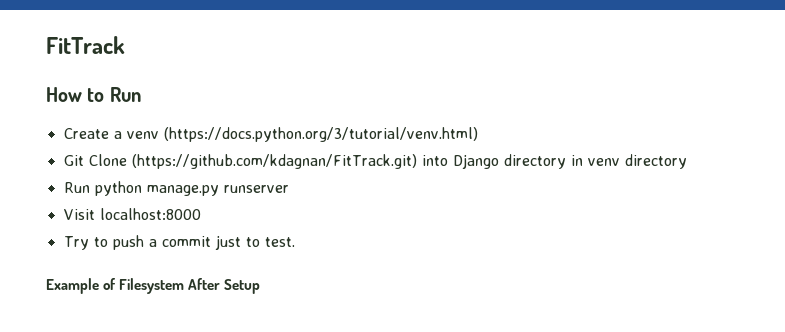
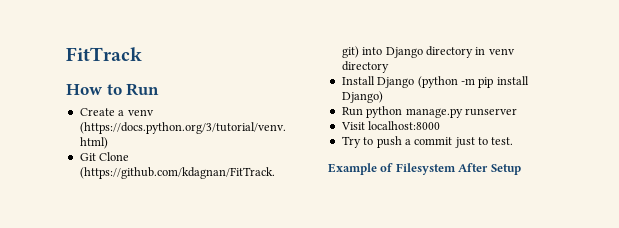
+ Install Django (python -m pip install Django)

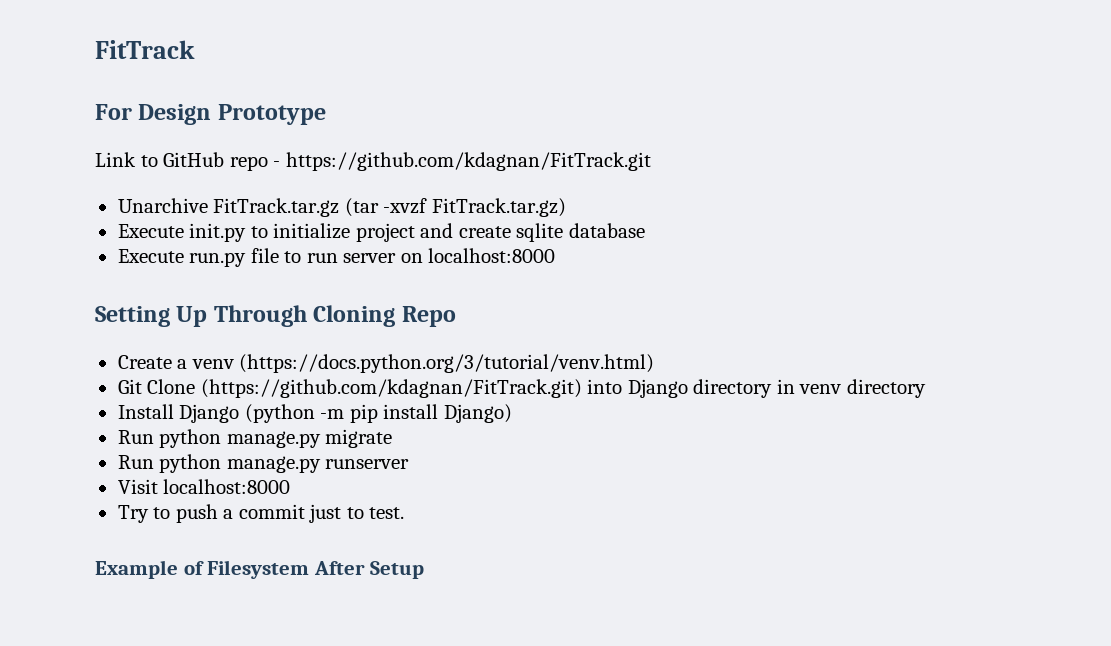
- How to Run
+ For Design Prototype
+ Link to GitHub repo - https://github.com/kdagnan/FitTrack.git
+ Unarchive FitTrack.tar.gz (tar -xvzf FitTrack.tar.gz)
+ Execute init.py to initialize project and create sqlite database
+ Execute run.py file to run server on localhost:8000
+ Setting Up Through Cloning Repo
+ Run python manage.py migrate

